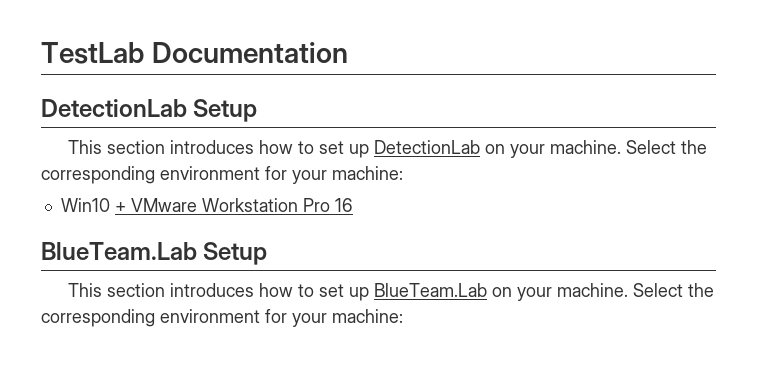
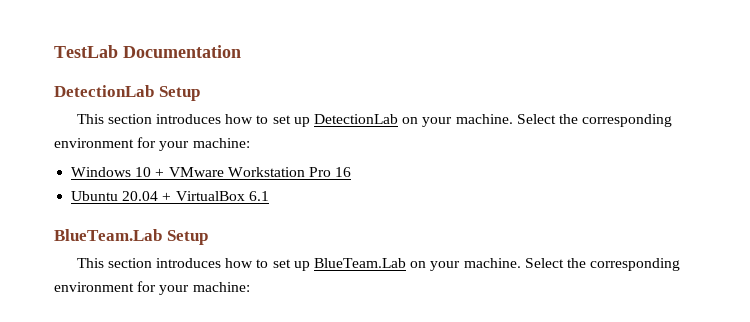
- Win10 + VMware Workstation Pro 16
+ Windows 10 + VMware Workstation Pro 16
+ Ubuntu 20.04 + VirtualBox 6.1

